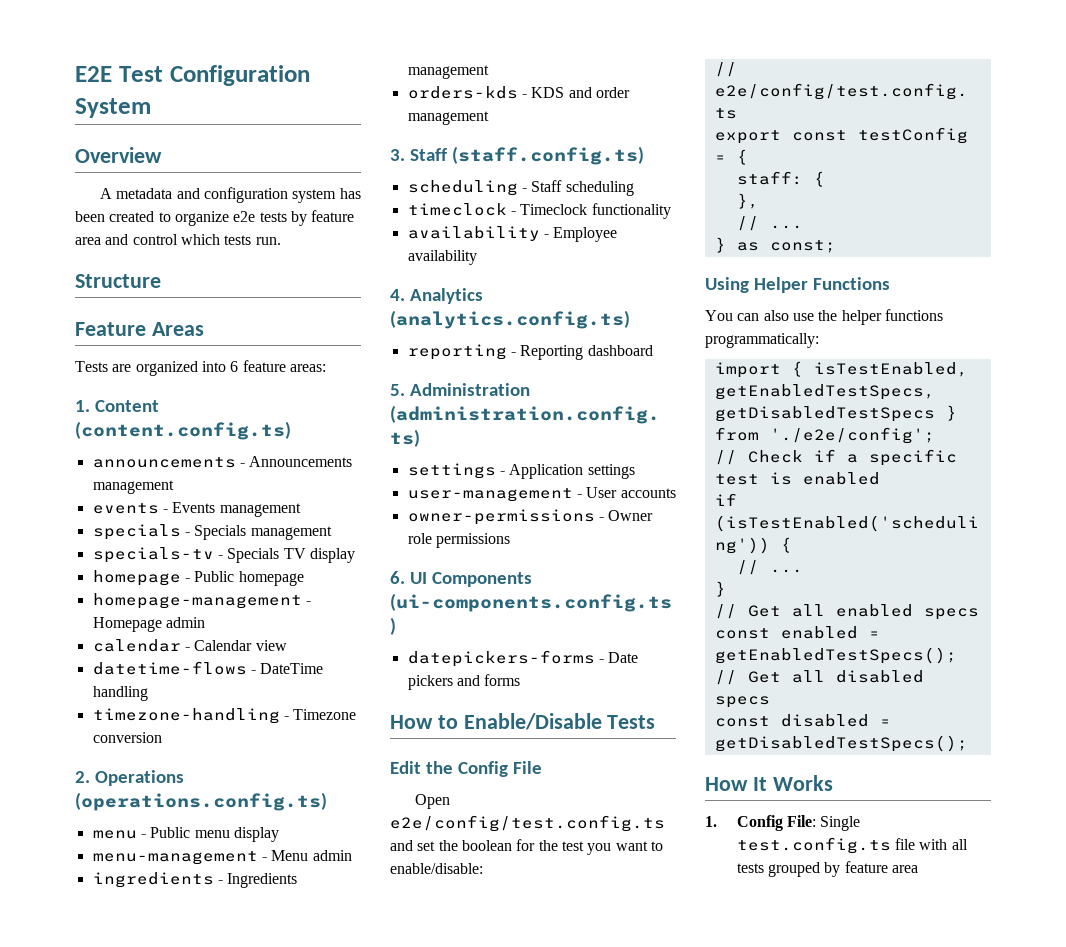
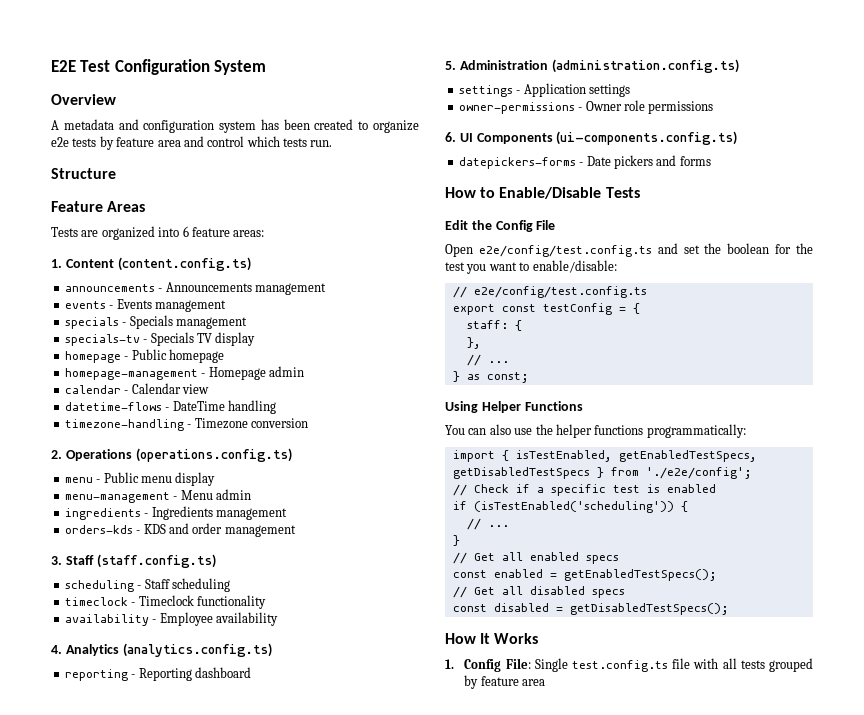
- user-management - User accounts

